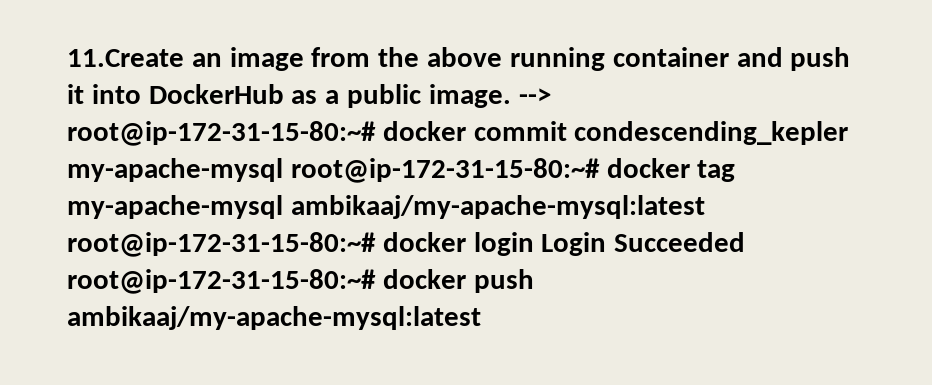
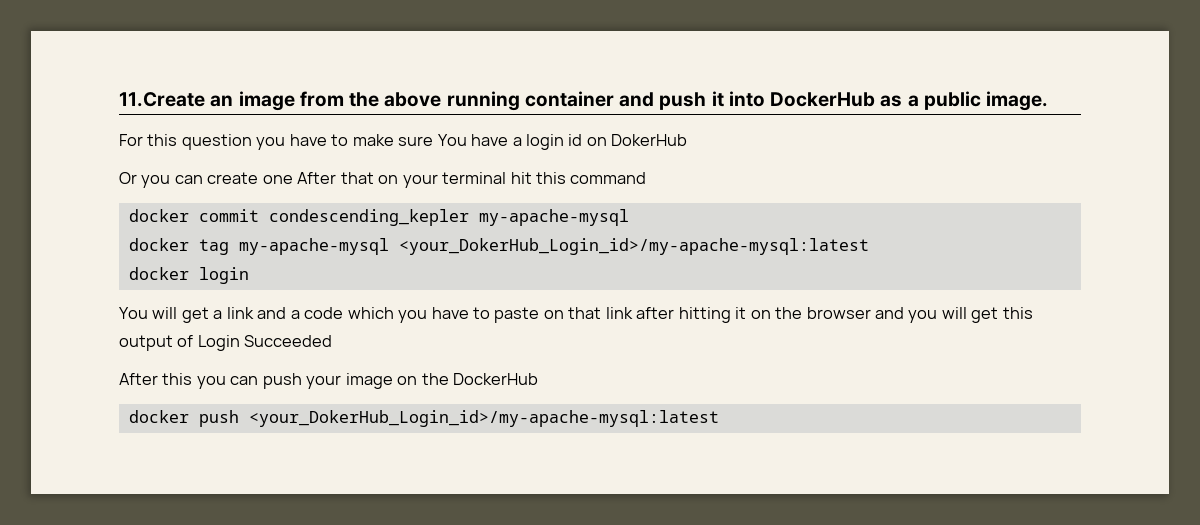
- 11.Create an image from the above running container and push it into DockerHub as a public image. --> root@ip-172-31-15-80:~# docker commit condescending_kepler my-apache-mysql root@ip-172-31-15-80:~# docker tag my-apache-mysql ambikaaj/my-apache-mysql:latest root@ip-172-31-15-80:~# docker login Login Succeeded root@ip-172-31-15-80:~# docker push ambikaaj/my-apache-mysql:latest
+ 11.Create an image from the above running container and push it into DockerHub as a public image.
+ For this question you have to make sure You have a login id on DokerHub
+ Or you can create one After that on your terminal hit this command
+ docker commit condescending_kepler my-apache-mysql
+ docker tag my-apache-mysql <your_DokerHub_Login_id>/my-apache-mysql:latest
+ docker login
+ You will get a link and a code which you have to paste on that link after hitting it on the browser and you will get this output of Login Succeeded
+ After this you can push your image on the DockerHub
+ docker push <your_DokerHub_Login_id>/my-apache-mysql:latest

